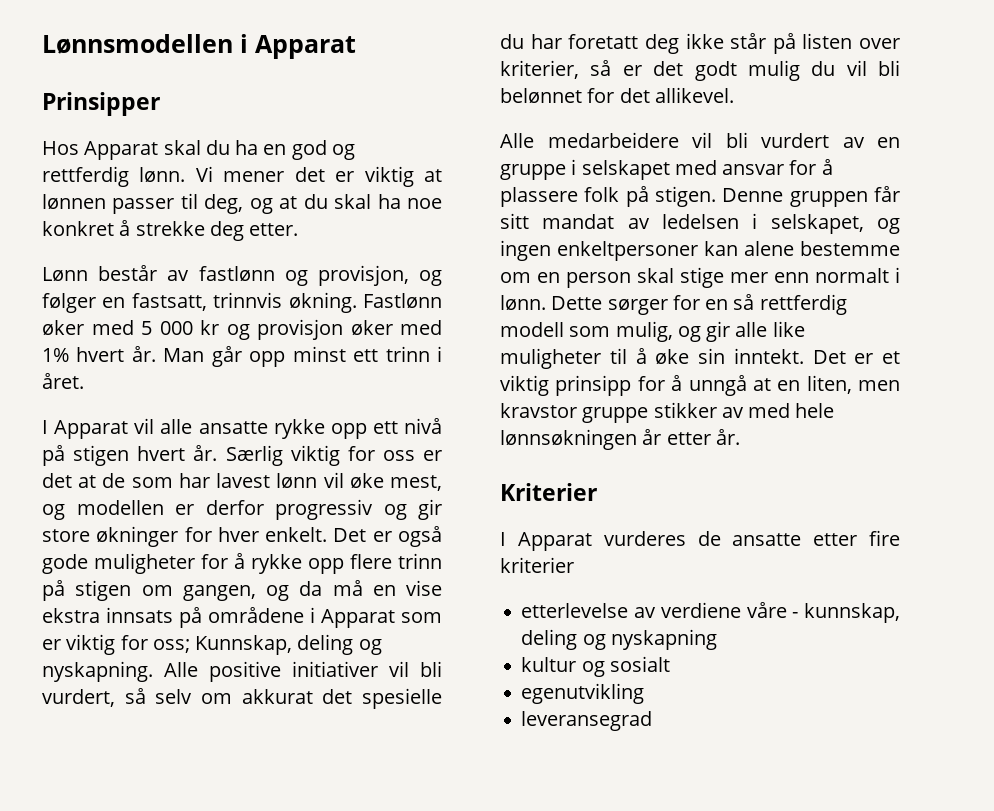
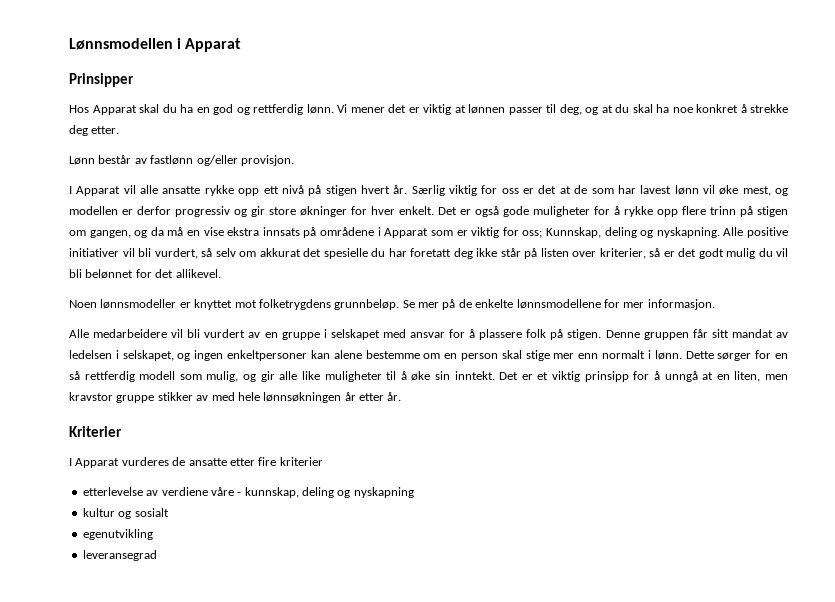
- Lønn består av fastlønn og provisjon, og følger en fastsatt, trinnvis økning. Fastlønn øker med 5 000 kr og provisjon øker med 1% hvert år. Man går opp minst ett trinn i året.
+ Lønn består av fastlønn og/eller provisjon.
+ Noen lønnsmodeller er knyttet mot folketrygdens grunnbeløp. Se mer på de enkelte lønnsmodellene for mer informasjon.

